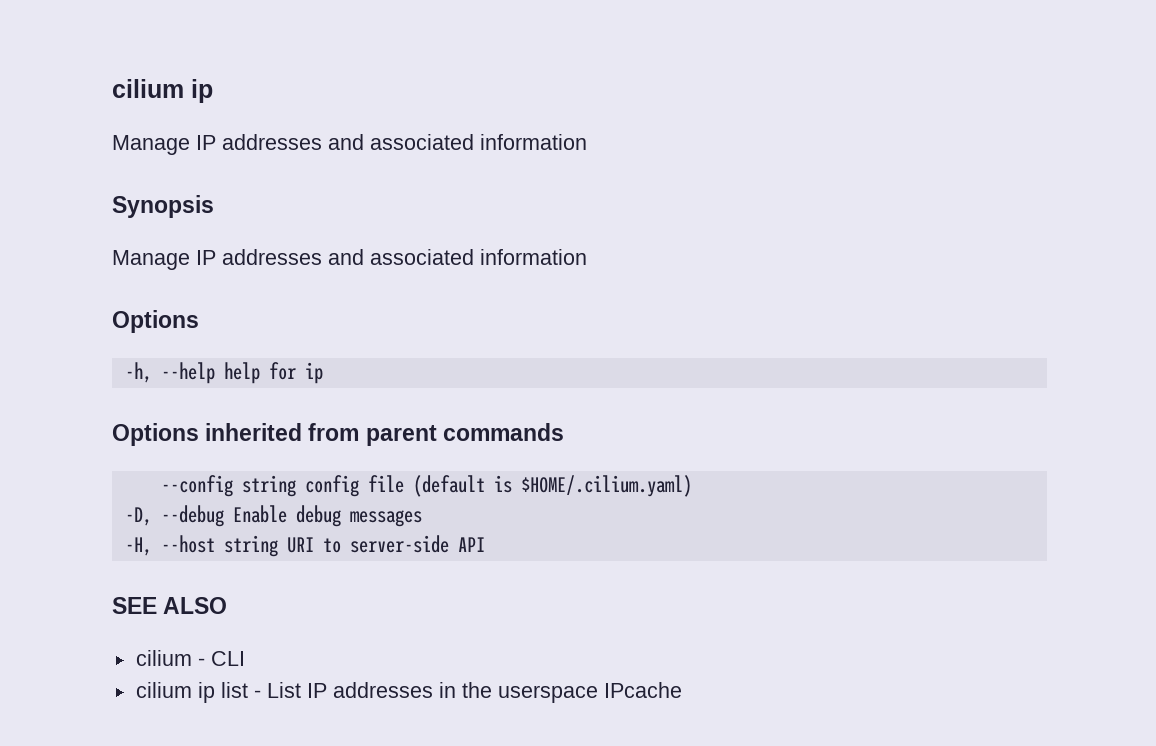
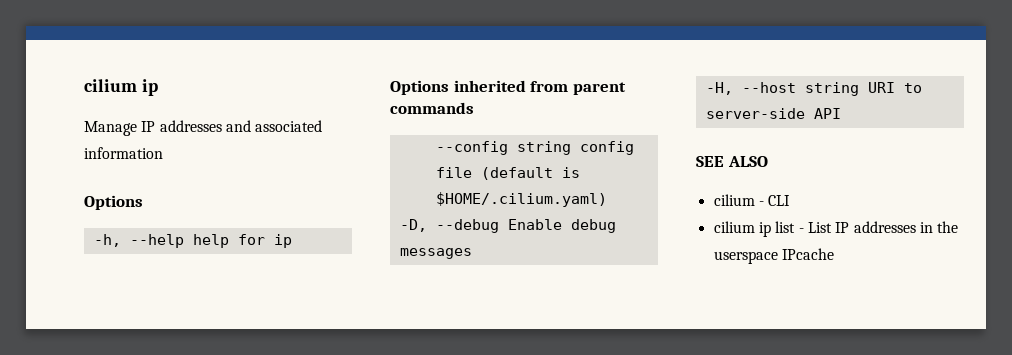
- Synopsis
- Manage IP addresses and associated information

